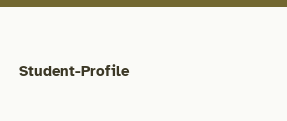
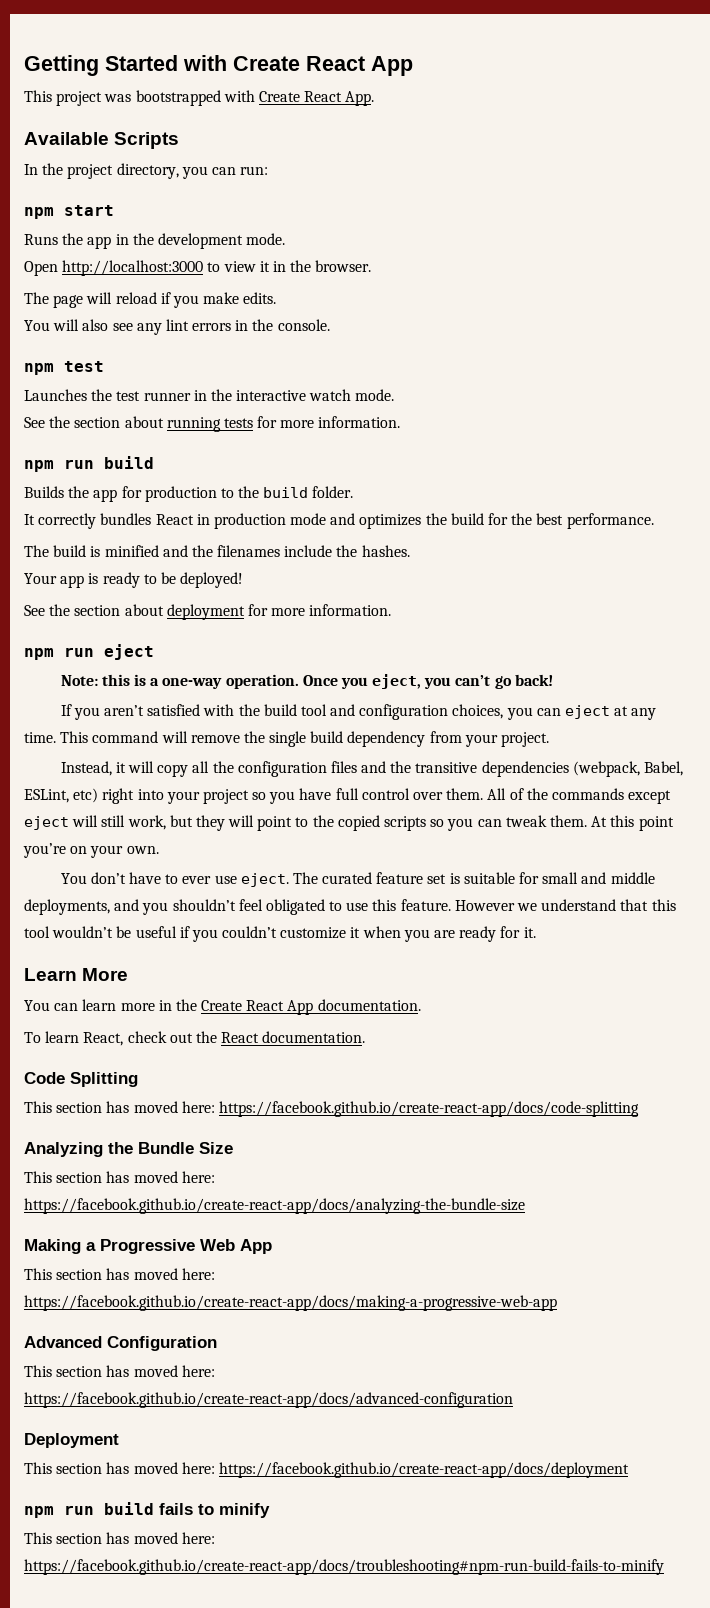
- Student-Profile
+ Getting Started with Create React App
+ This project was bootstrapped with Create React App.
+ Available Scripts
+ In the project directory, you can run:
+ npm start
+ Runs the app in the development mode.
+ Open http://localhost:3000 to view it in the browser.
+ The page will reload if you make edits.
+ You will also see any lint errors in the console.
+ npm test
+ Launches the test runner in the interactive watch mode.
+ See the section about running tests for more information.
+ npm run build
+ Builds the app for production to the build folder.
+ It correctly bundles React in production mode and optimizes the build for the best performance.
+ The build is minified and the filenames include the hashes.
+ Your app is ready to be deployed!
+ See the section about deployment for more information.
+ npm run eject
+ Note: this is a one-way operation. Once you eject, you can’t go back!
+ If you aren’t satisfied with the build tool and configuration choices, you can eject at any time. This command will remove the single build dependency from your project.
+ Instead, it will copy all the configuration files and the transitive dependencies (webpack, Babel, ESLint, etc) right into your project so you have full control over them. All of the commands except eject will still work, but they will point to the copied scripts so you can tweak them. At this point you’re on your own.
+ You don’t have to ever use eject. The curated feature set is suitable for small and middle deployments, and you shouldn’t feel obligated to use this feature. However we understand that this tool wouldn’t be useful if you couldn’t customize it when you are ready for it.
+ Learn More
+ You can learn more in the Create React App documentation.
+ To learn React, check out the React documentation.
+ Code Splitting
+ This section has moved here: https://facebook.github.io/create-react-app/docs/code-splitting
+ Analyzing the Bundle Size
+ This section has moved here: https://facebook.github.io/create-react-app/docs/analyzing-the-bundle-size
+ Making a Progressive Web App
+ This section has moved here: https://facebook.github.io/create-react-app/docs/making-a-progressive-web-app
+ Advanced Configuration
+ This section has moved here: https://facebook.github.io/create-react-app/docs/advanced-configuration
+ Deployment
+ This section has moved here: https://facebook.github.io/create-react-app/docs/deployment
+ npm run build fails to minify
+ This section has moved here: https://facebook.github.io/create-react-app/docs/troubleshooting#npm-run-build-fails-to-minify

